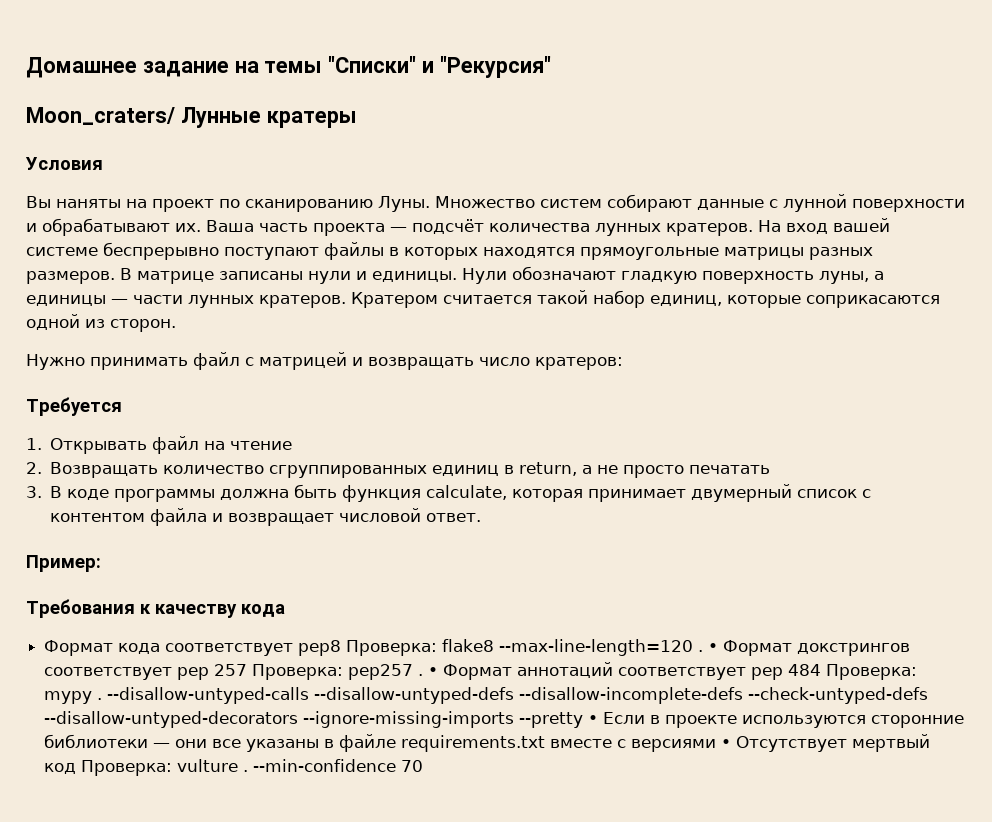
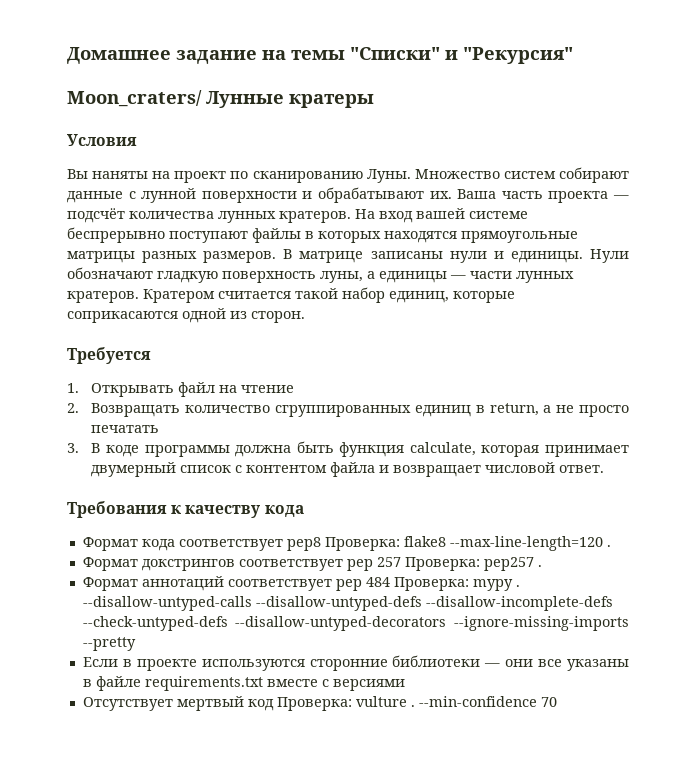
- Нужно принимать файл с матрицей и возвращать число кратеров:
- Пример:
- Формат кода соответствует pep8 Проверка: flake8 --max-line-length=120 . • Формат докстрингов соответствует pep 257 Проверка: pep257 . • Формат аннотаций соответствует pep 484 Проверка: mypy .
+ Формат кода соответствует pep8 Проверка: flake8 --max-line-length=120 .
+ Формат докстрингов соответствует pep 257 Проверка: pep257 .
+ Формат аннотаций соответствует pep 484 Проверка: mypy .
- --disallow-untyped-calls --disallow-untyped-defs --disallow-incomplete-defs --check-untyped-defs --disallow-untyped-decorators --ignore-missing-imports --pretty • Если в проекте используются сторонние библиотеки — они все указаны в файле requirements.txt вместе с версиями • Отсутствует мертвый код Проверка: vulture .
+ --disallow-untyped-calls --disallow-untyped-defs --disallow-incomplete-defs --check-untyped-defs --disallow-untyped-decorators --ignore-missing-imports --pretty
+ Если в проекте используются сторонние библиотеки — они все указаны в файле requirements.txt вместе с версиями
+ Отсутствует мертвый код Проверка: vulture .

